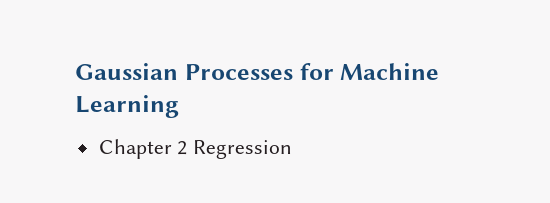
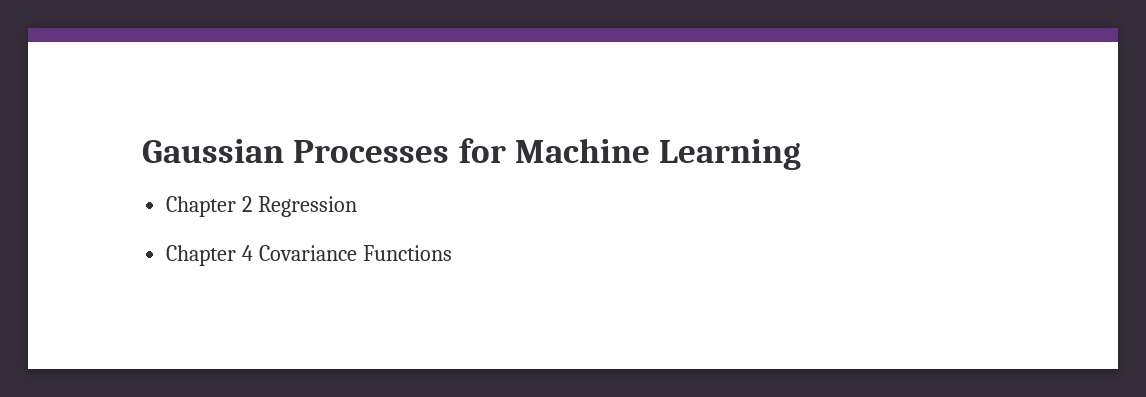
+ Chapter 4 Covariance Functions

